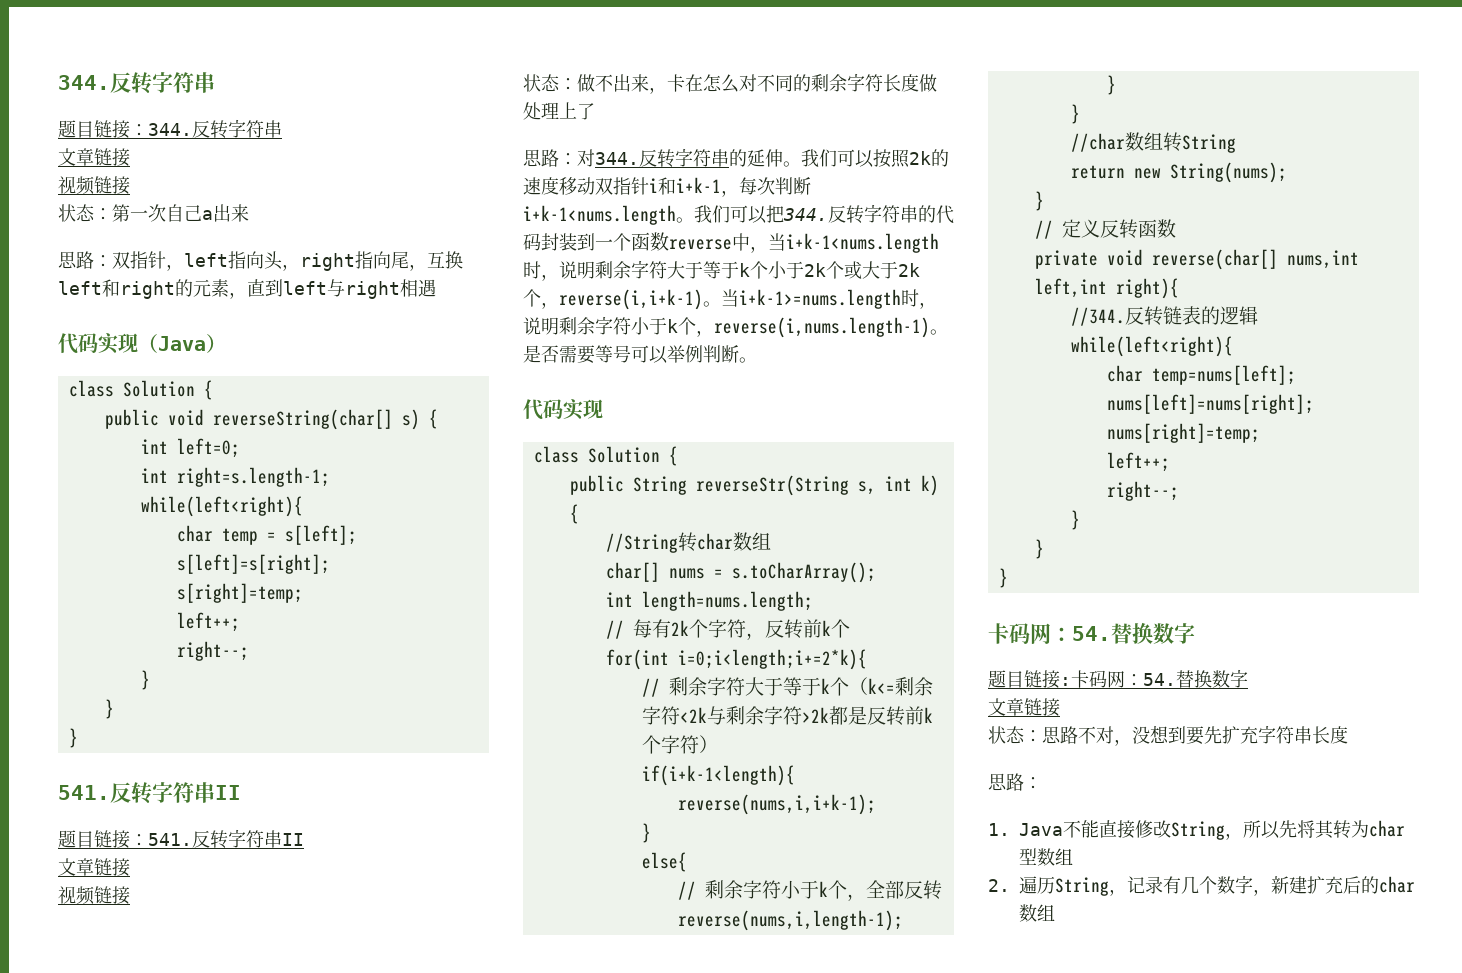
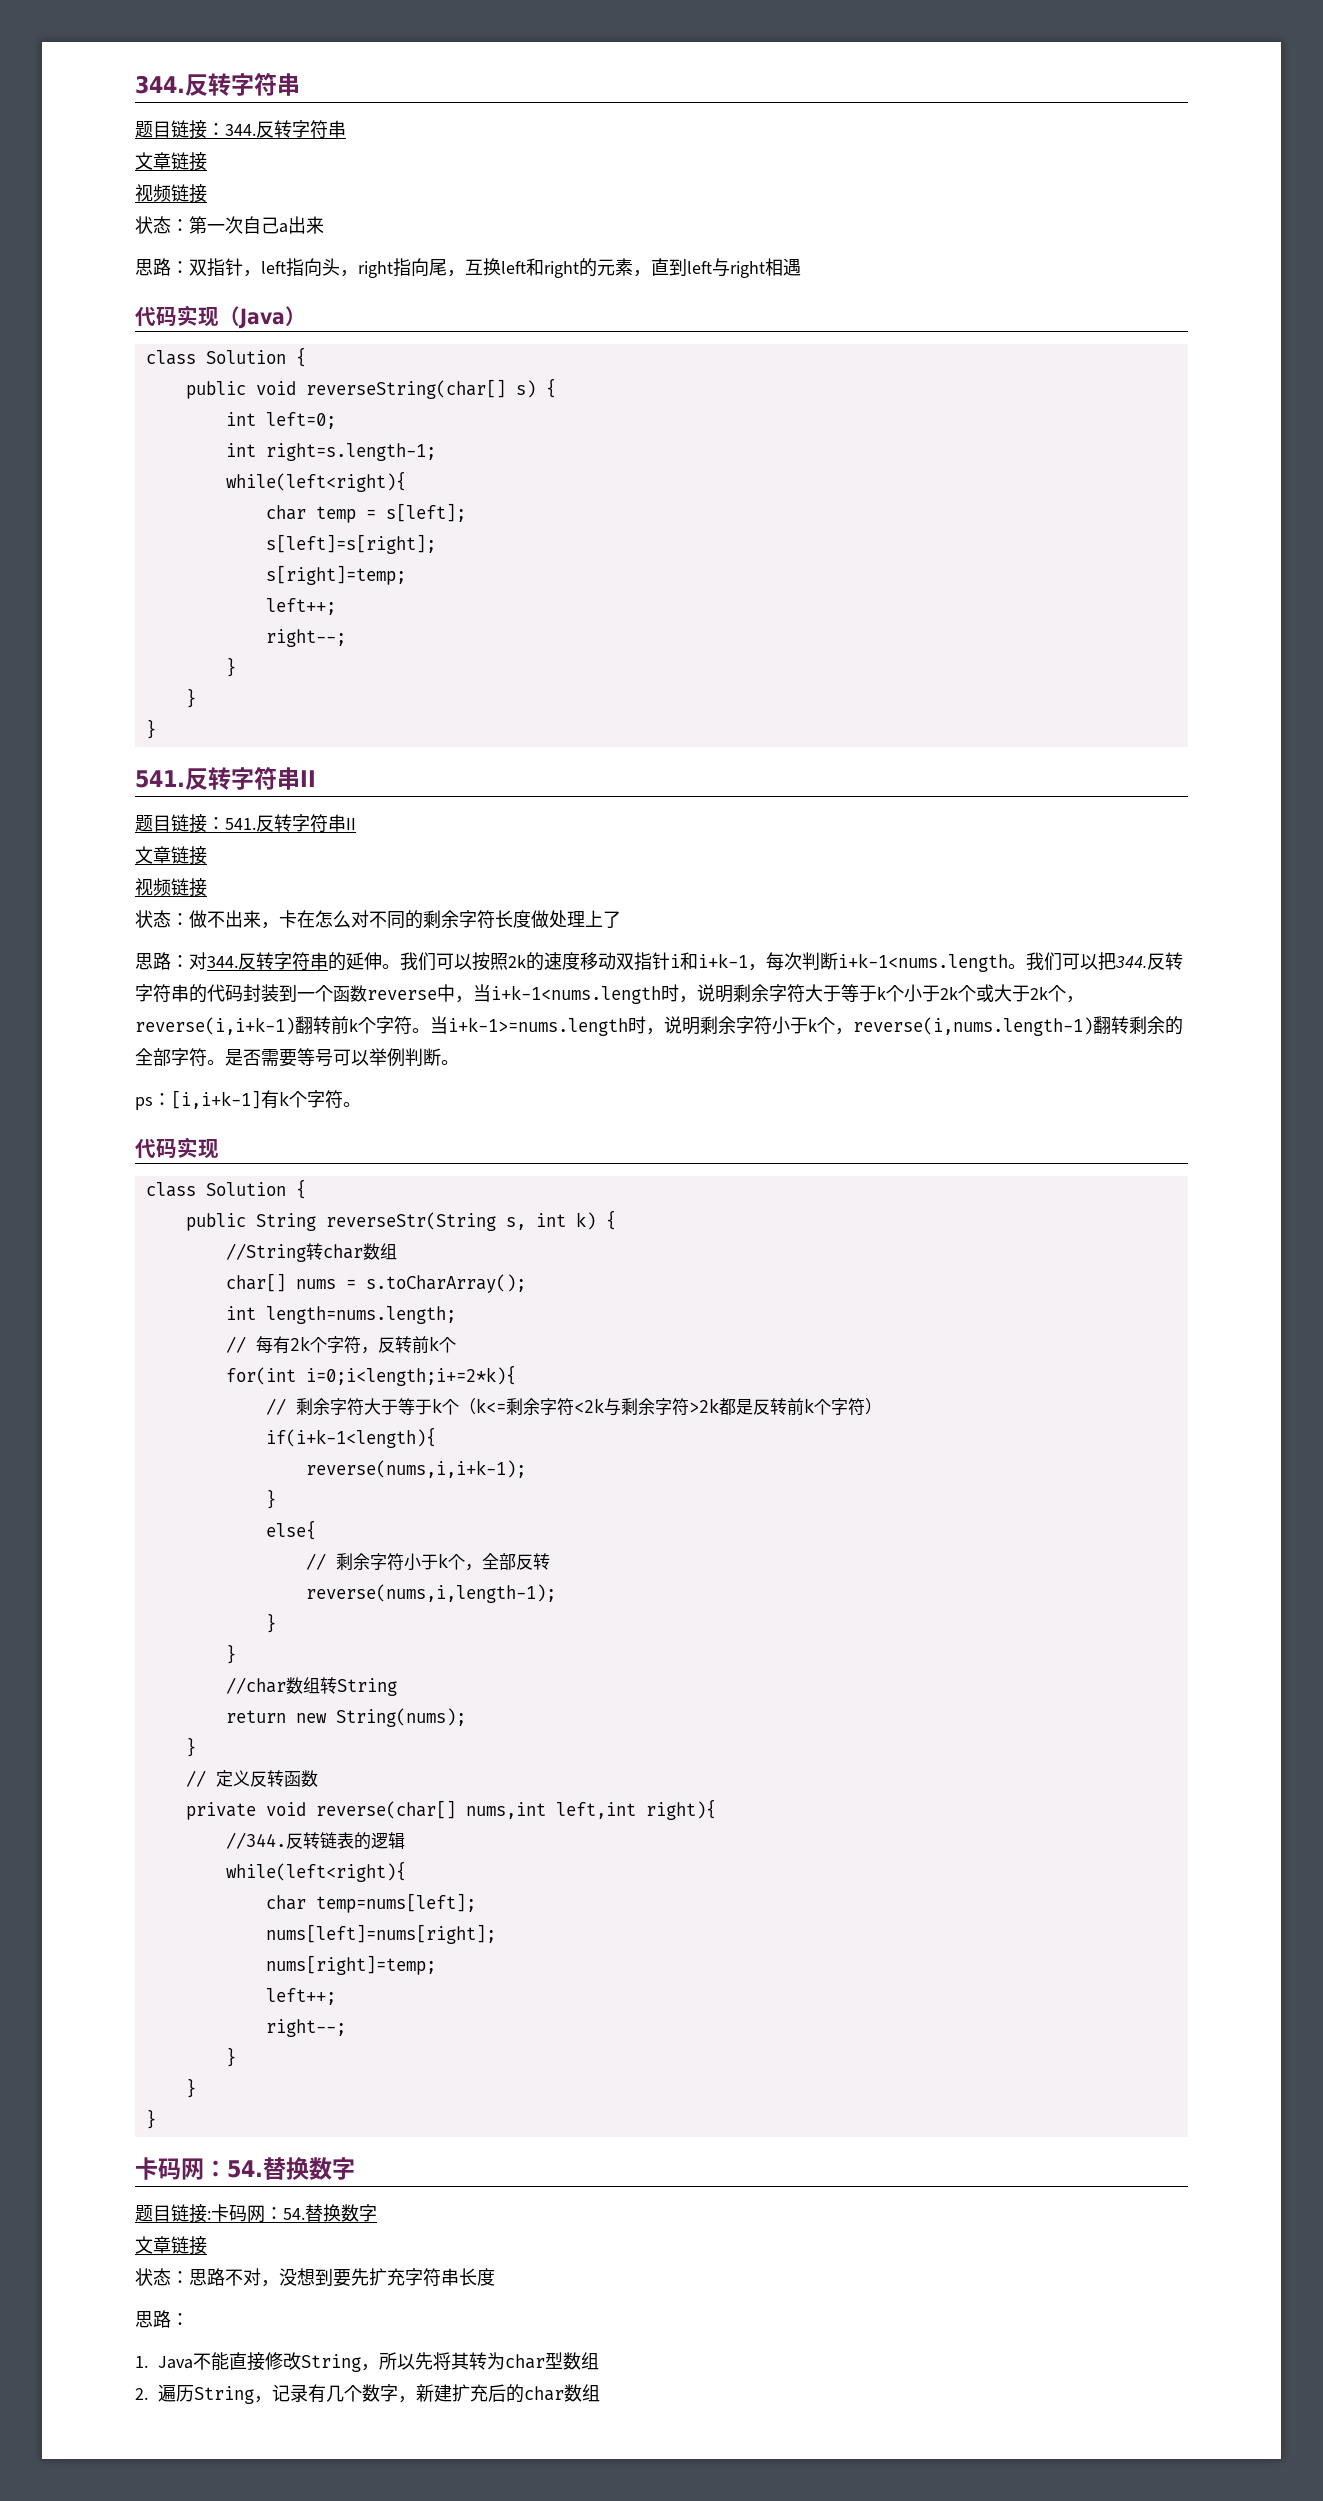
- 我们可以把344.反转字符串的代码封装到一个函数reverse中，当i+k-1<nums.length时，说明剩余字符大于等于k个小于2k个或大于2k个，reverse(i,i+k-1)。
+ 我们可以把344.反转字符串的代码封装到一个函数reverse中，当i+k-1<nums.length时，说明剩余字符大于等于k个小于2k个或大于2k个，reverse(i,i+k-1)翻转前k个字符。
- 当i+k-1>=nums.length时，说明剩余字符小于k个，reverse(i,nums.length-1)。
+ 当i+k-1>=nums.length时，说明剩余字符小于k个，reverse(i,nums.length-1)翻转剩余的全部字符。
+ ps：[i,i+k-1]有k个字符。

